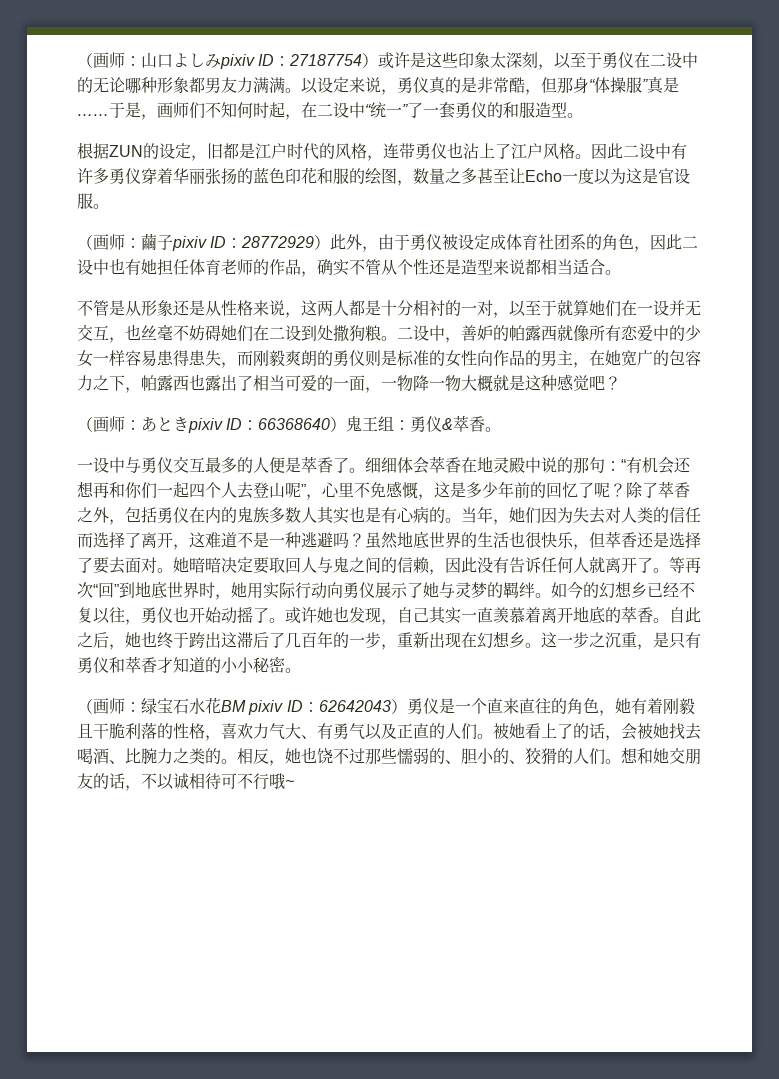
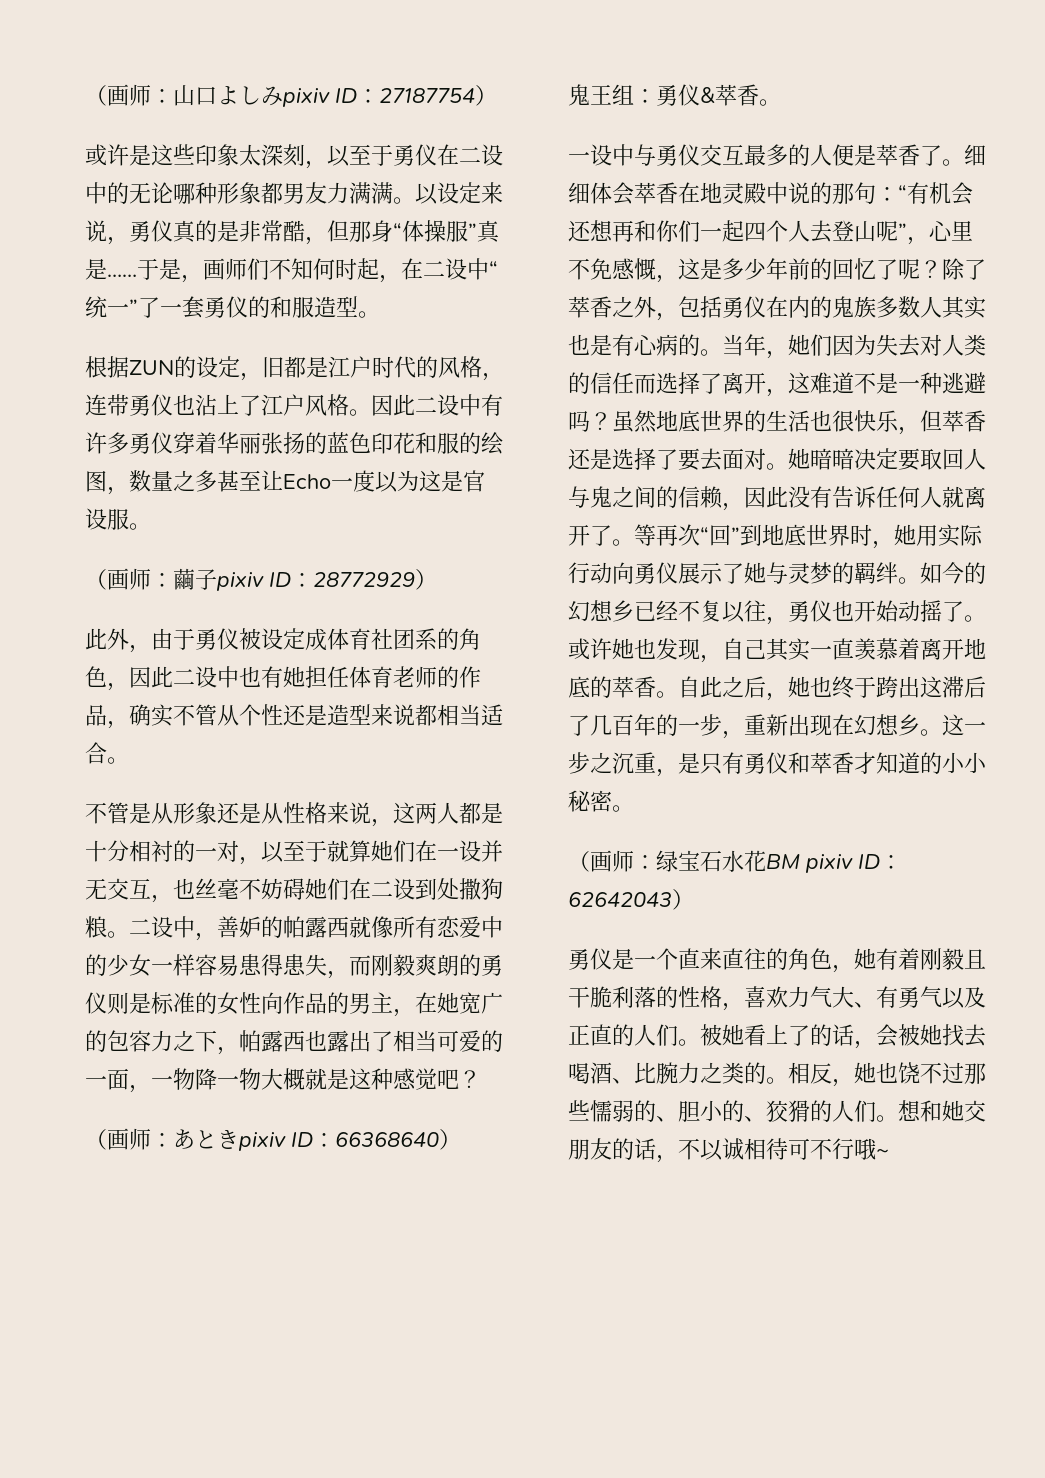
- （画师：山口よしみpixiv ID：27187754）或许是这些印象太深刻，以至于勇仪在二设中的无论哪种形象都男友力满满。
+ （画师：山口よしみpixiv ID：27187754）
+ 或许是这些印象太深刻，以至于勇仪在二设中的无论哪种形象都男友力满满。
- （画师：繭子pixiv ID：28772929）此外，由于勇仪被设定成体育社团系的角色，因此二设中也有她担任体育老师的作品，确实不管从个性还是造型来说都相当适合。
+ （画师：繭子pixiv ID：28772929）
+ 此外，由于勇仪被设定成体育社团系的角色，因此二设中也有她担任体育老师的作品，确实不管从个性还是造型来说都相当适合。
- （画师：あときpixiv ID：66368640）鬼王组：勇仪&萃香。
+ （画师：あときpixiv ID：66368640）
+ 鬼王组：勇仪&萃香。
- （画师：绿宝石水花BM pixiv ID：62642043）勇仪是一个直来直往的角色，她有着刚毅且干脆利落的性格，喜欢力气大、有勇气以及正直的人们。
+ （画师：绿宝石水花BM pixiv ID：62642043）
+ 勇仪是一个直来直往的角色，她有着刚毅且干脆利落的性格，喜欢力气大、有勇气以及正直的人们。

